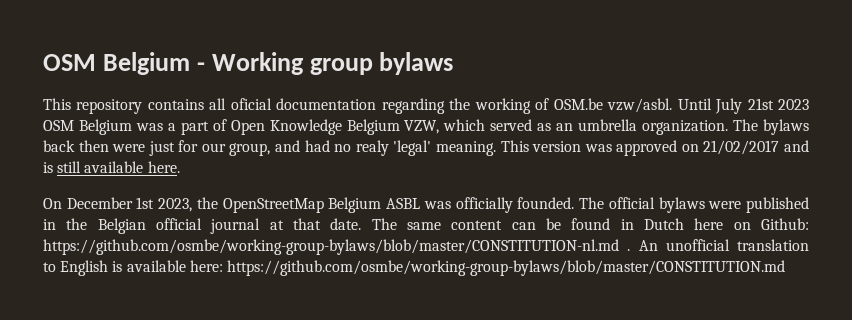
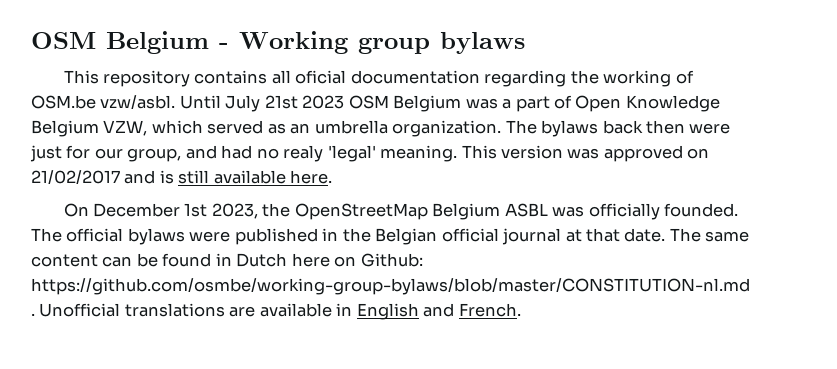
- An unofficial translation to English is available here: https://github.com/osmbe/working-group-bylaws/blob/master/CONSTITUTION.md
+ Unofficial translations are available in English and French.

